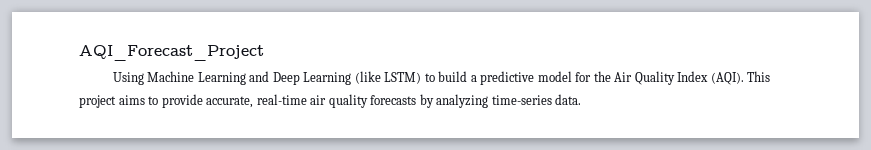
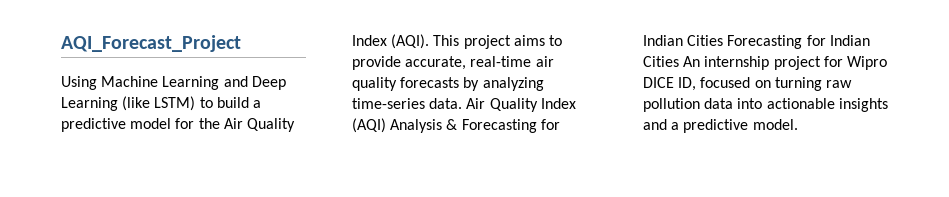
+ Air Quality Index (AQI) Analysis & Forecasting for Indian Cities Forecasting for Indian Cities An internship project for Wipro DICE ID, focused on turning raw pollution data into actionable insights and a predictive model.

